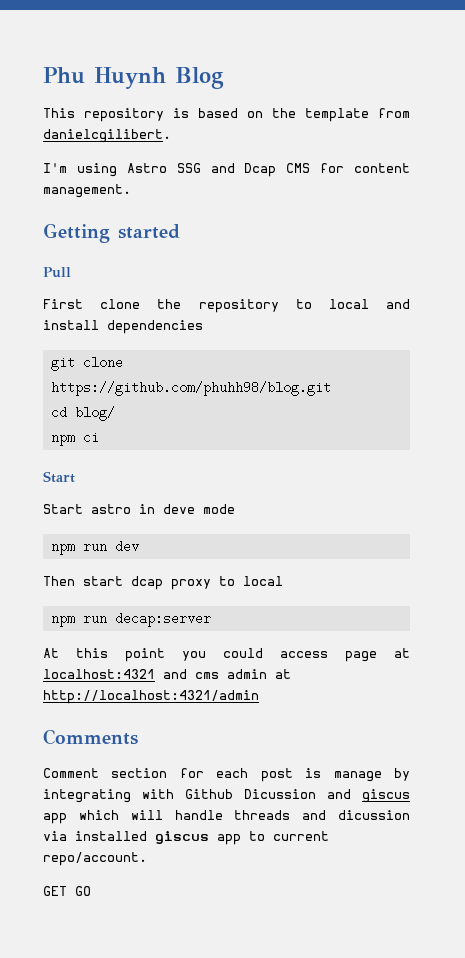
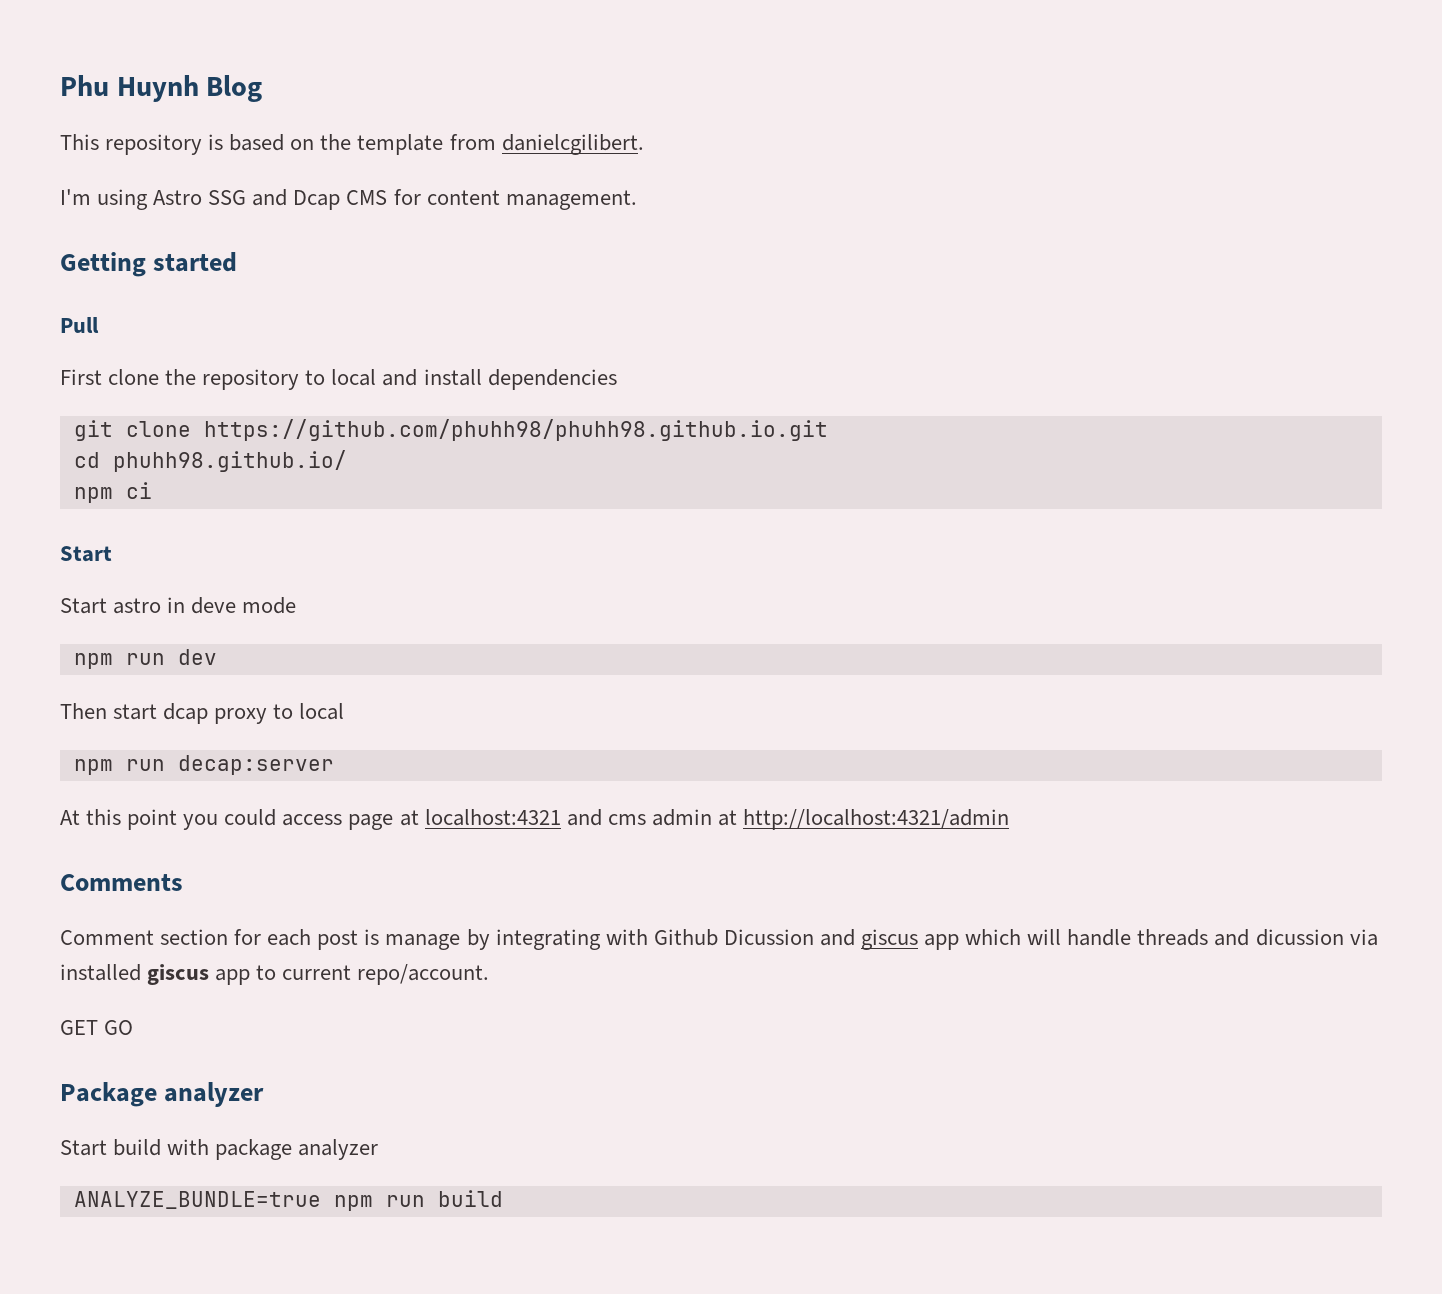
- git clone https://github.com/phuhh98/blog.git
+ git clone https://github.com/phuhh98/phuhh98.github.io.git
- cd blog/
+ cd phuhh98.github.io/
+ Package analyzer
+ Start build with package analyzer
+ ANALYZE_BUNDLE=true npm run build

